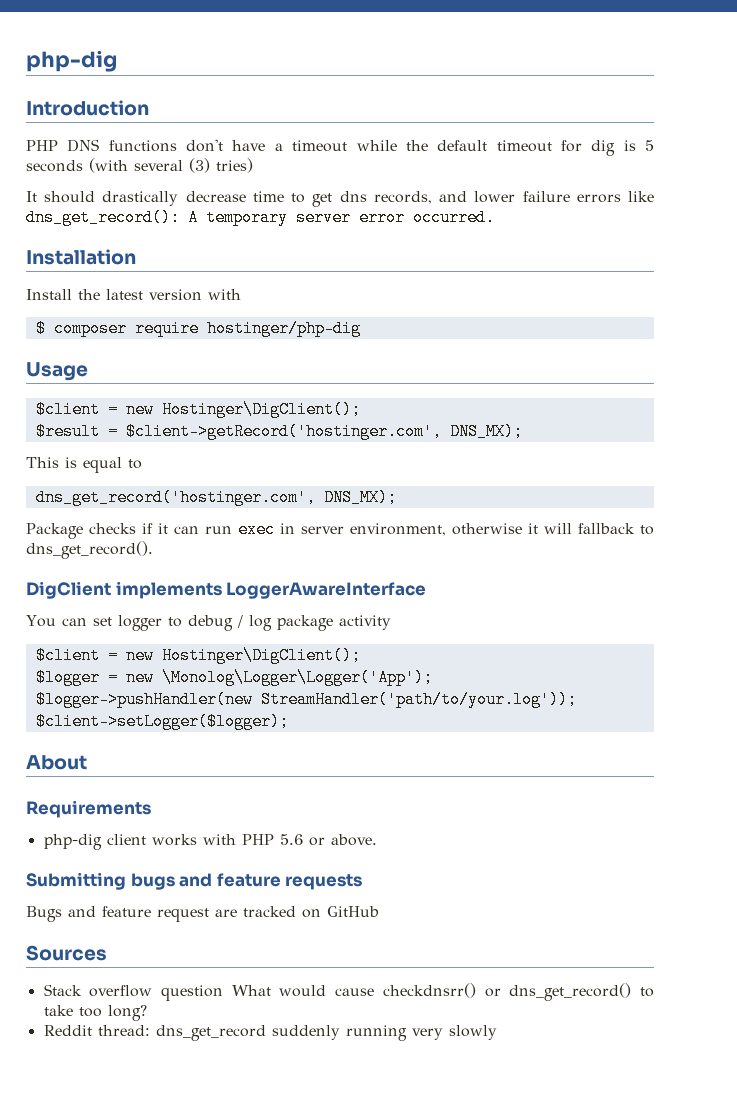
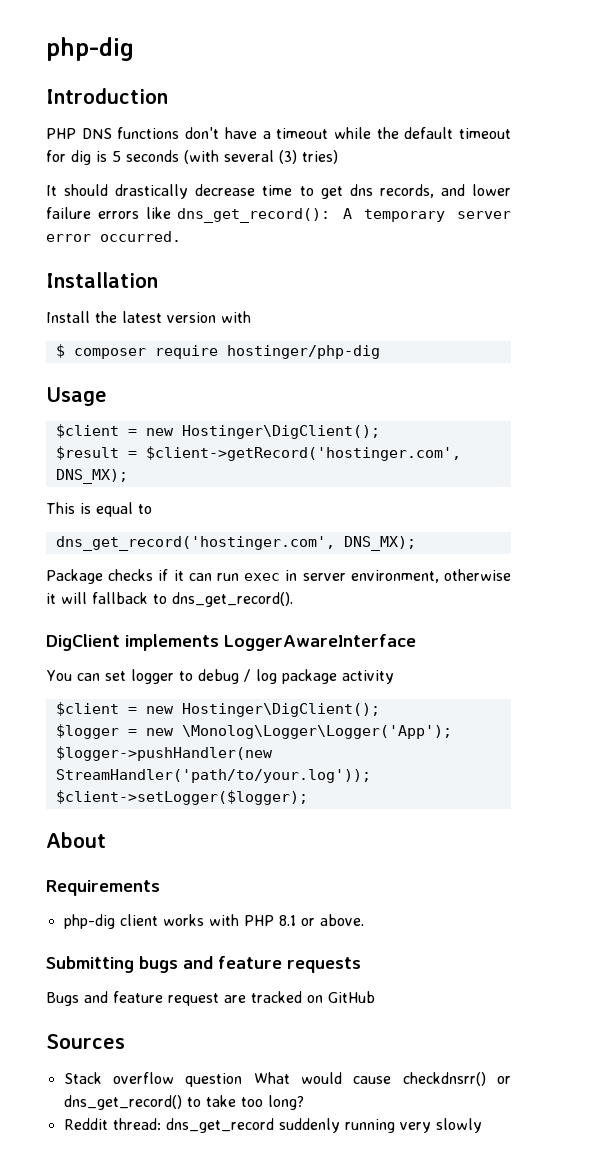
- php-dig client works with PHP 5.6 or above.
+ php-dig client works with PHP 8.1 or above.

